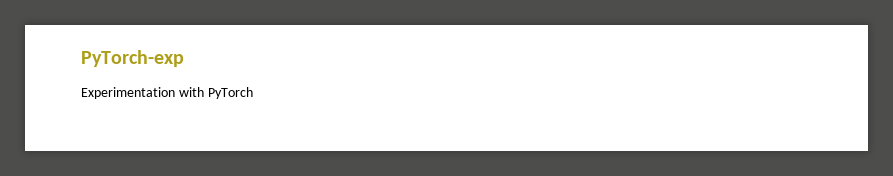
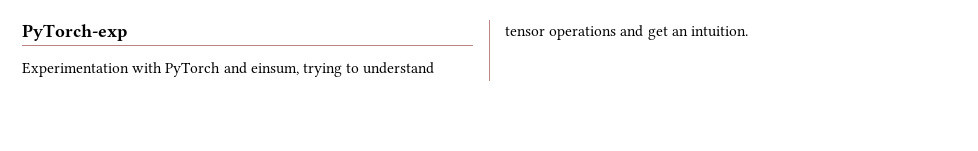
- Experimentation with PyTorch
+ Experimentation with PyTorch and einsum, trying to understand tensor operations and get an intuition.

